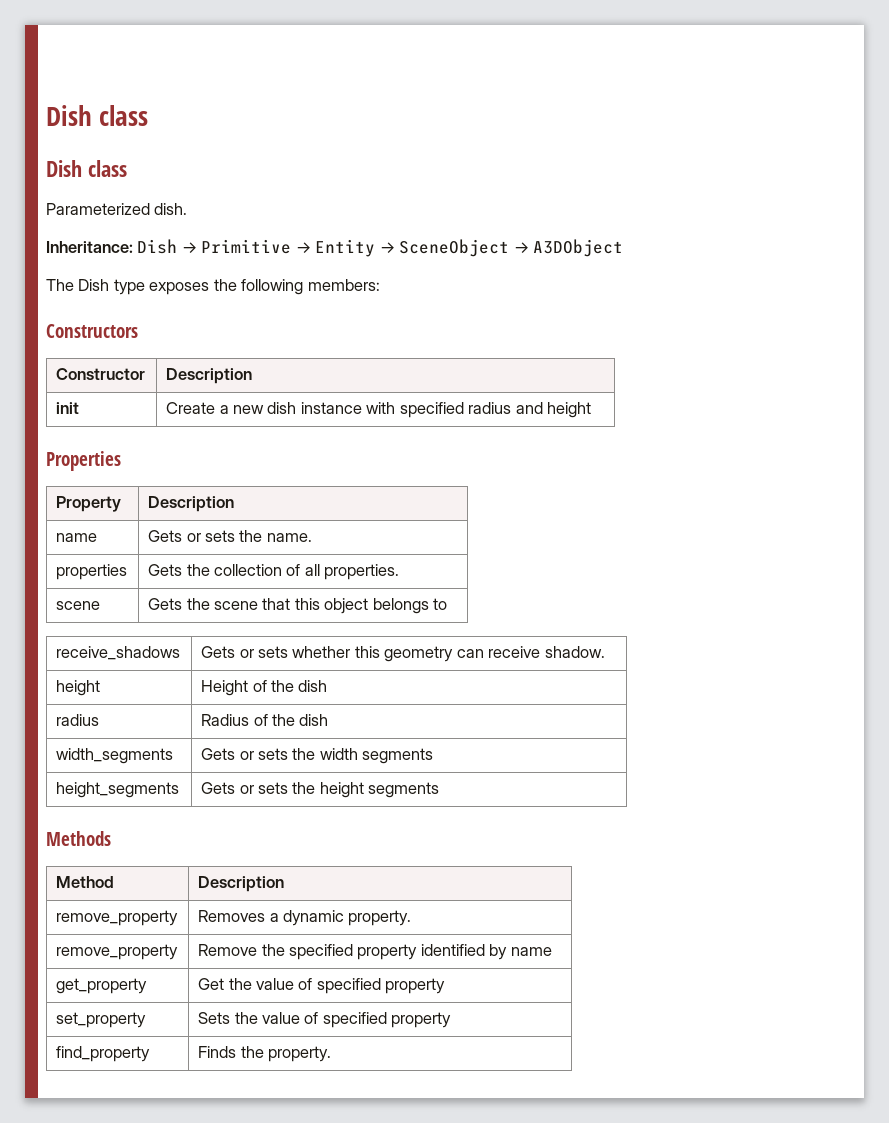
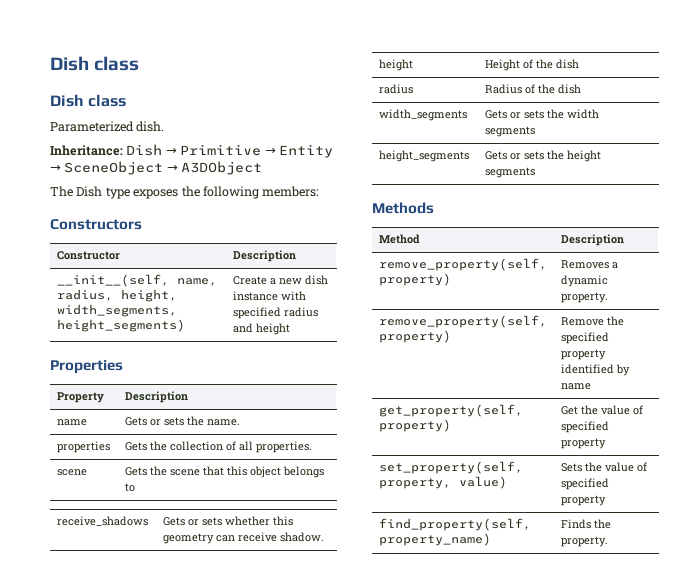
- init | Create a new dish instance with specified radius and height
+ __init__(self, name, radius, height, width_segments, height_segments) | Create a new dish instance with specified radius and height
- remove_property | Removes a dynamic property.
+ remove_property(self, property) | Removes a dynamic property.
- remove_property | Remove the specified property identified by name
+ remove_property(self, property) | Remove the specified property identified by name
- get_property | Get the value of specified property
+ get_property(self, property) | Get the value of specified property
- set_property | Sets the value of specified property
+ set_property(self, property, value) | Sets the value of specified property
- find_property | Finds the property.
+ find_property(self, property_name) | Finds the property.

